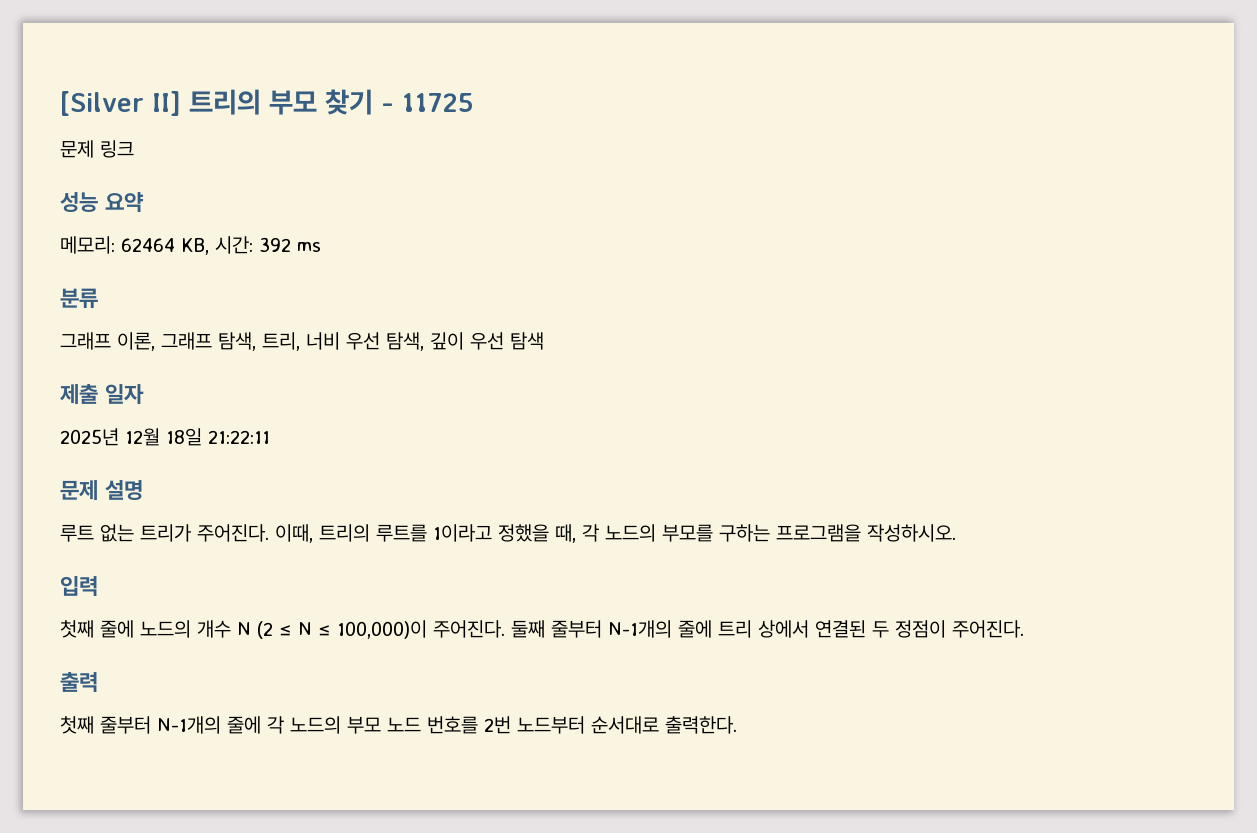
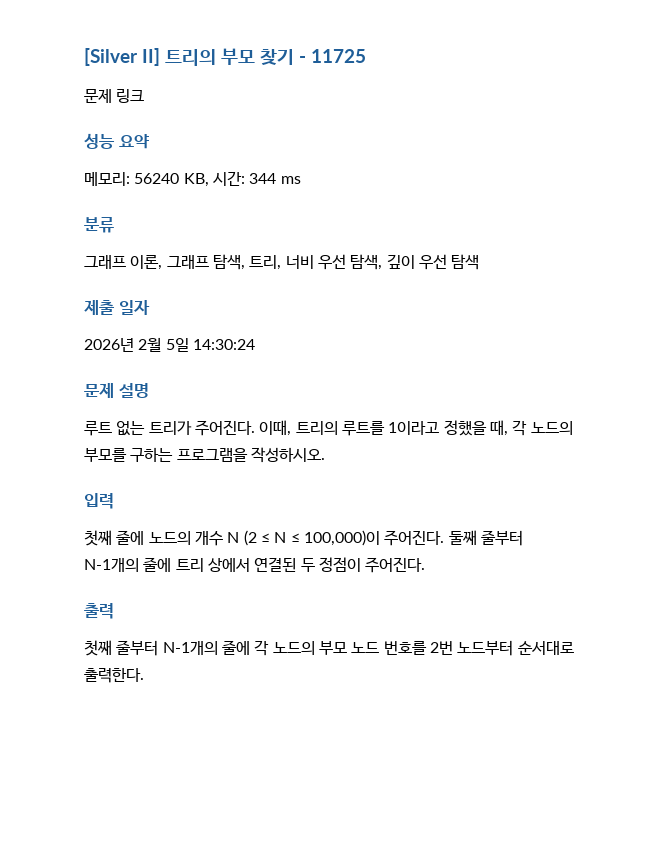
- 메모리: 62464 KB, 시간: 392 ms
+ 메모리: 56240 KB, 시간: 344 ms
- 2025년 12월 18일 21:22:11
+ 2026년 2월 5일 14:30:24

